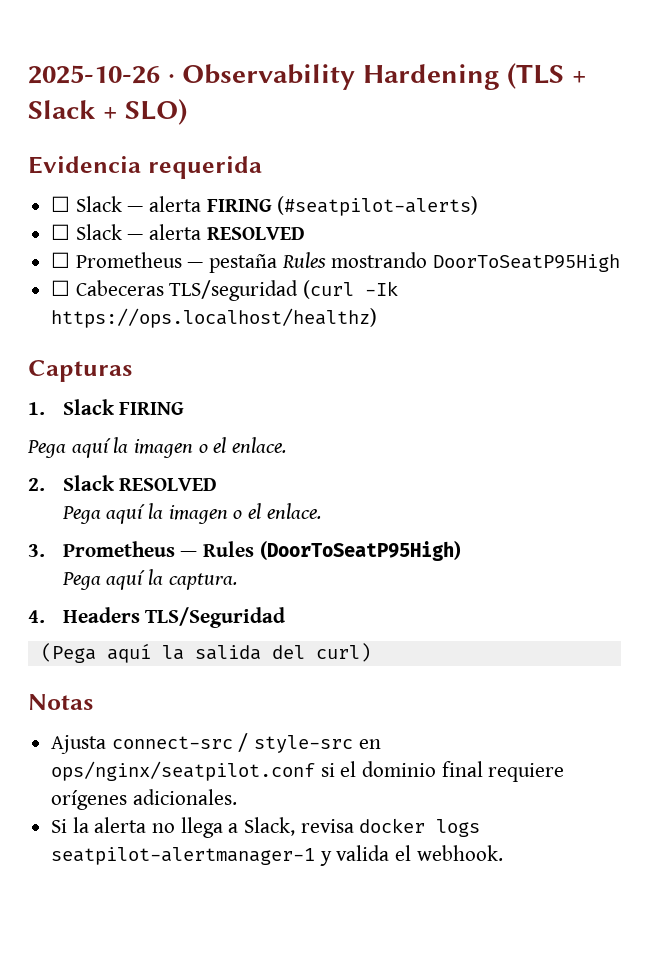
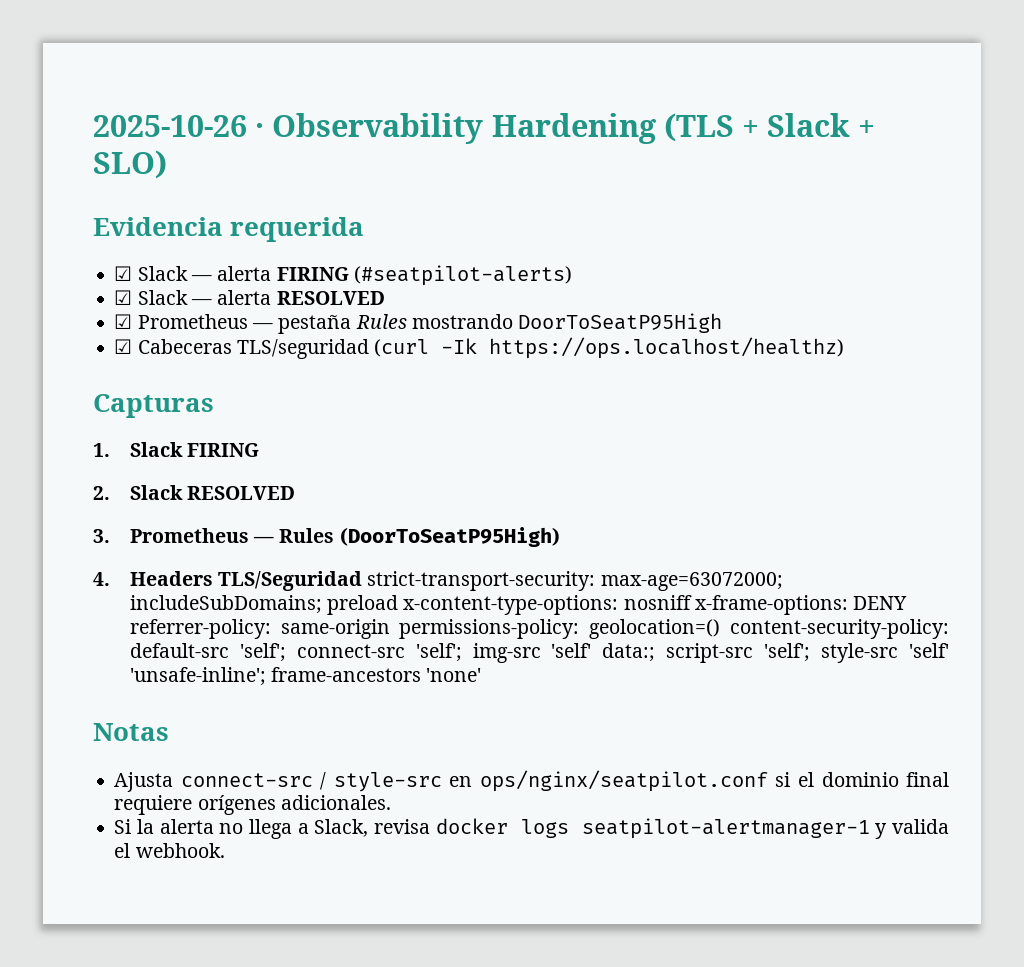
- ☐ Slack — alerta FIRING (#seatpilot-alerts)
+ ☑ Slack — alerta FIRING (#seatpilot-alerts)
- ☐ Slack — alerta RESOLVED
+ ☑ Slack — alerta RESOLVED
- ☐ Prometheus — pestaña Rules mostrando DoorToSeatP95High
+ ☑ Prometheus — pestaña Rules mostrando DoorToSeatP95High
- ☐ Cabeceras TLS/seguridad (curl -Ik https://ops.localhost/healthz)
+ ☑ Cabeceras TLS/seguridad (curl -Ik https://ops.localhost/healthz)
  1. Slack FIRING
- Pega aquí la imagen o el enlace.
  2. Slack RESOLVED
- Pega aquí la imagen o el enlace.
- Pega aquí la captura.
- 4. Headers TLS/Seguridad
- (Pega aquí la salida del curl)
+ 4. Headers TLS/Seguridad strict-transport-security: max-age=63072000; includeSubDomains; preload x-content-type-options: nosniff x-frame-options: DENY referrer-policy: same-origin permissions-policy: geolocation=() content-security-policy: default-src 'self'; connect-src 'self'; img-src 'self' data:; script-src 'self'; style-src 'self' 'unsafe-inline'; frame-ancestors 'none'

